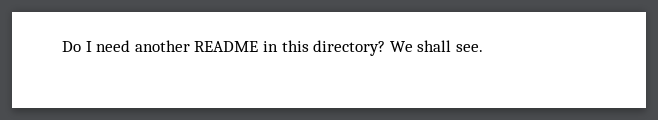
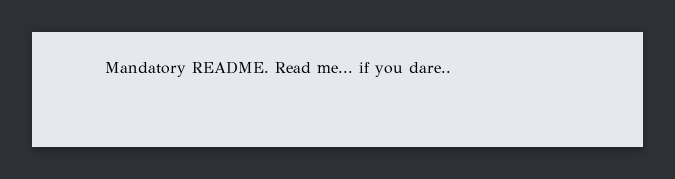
- Do I need another README in this directory? We shall see.
+ Mandatory README. Read me... if you dare..

